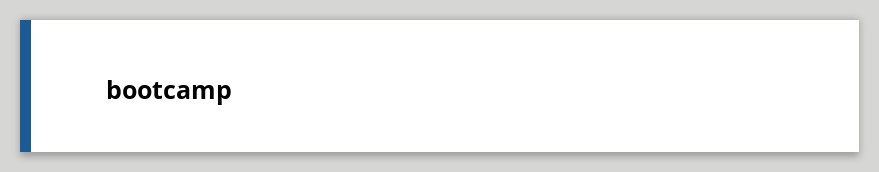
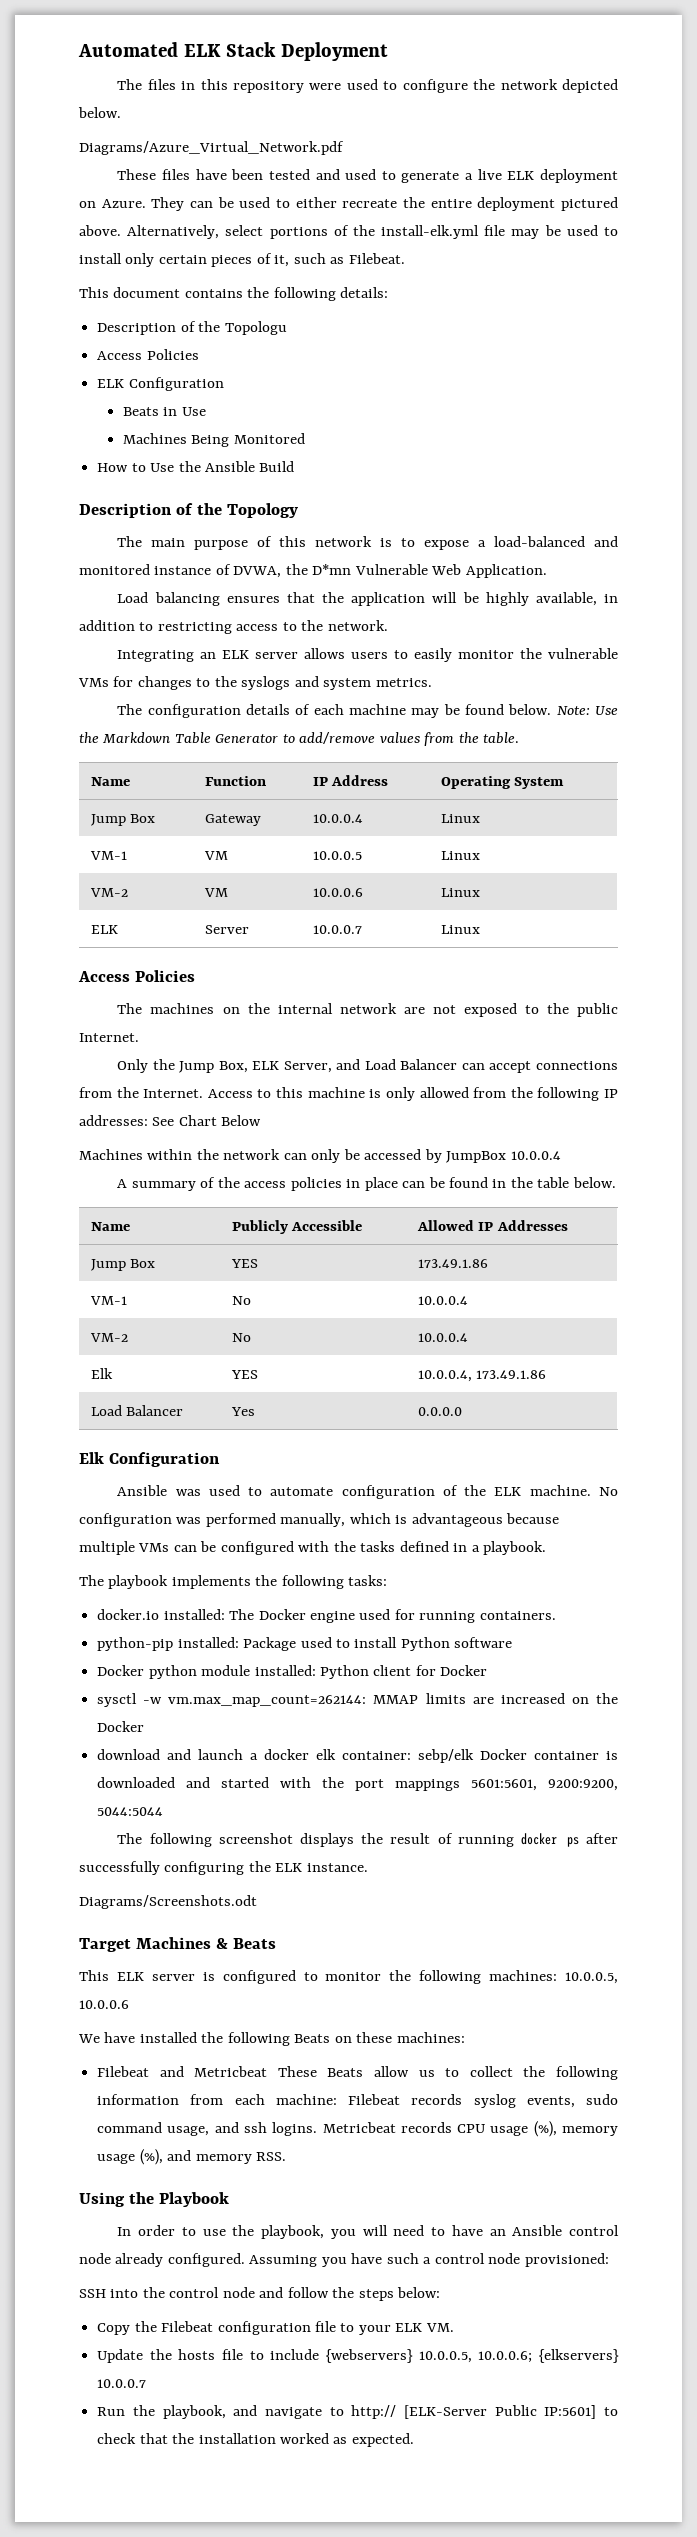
- bootcamp
+ Automated ELK Stack Deployment
+ The files in this repository were used to configure the network depicted below.
+ Diagrams/Azure_Virtual_Network.pdf
+ These files have been tested and used to generate a live ELK deployment on Azure. They can be used to either recreate the entire deployment pictured above. Alternatively, select portions of the install-elk.yml file may be used to install only certain pieces of it, such as Filebeat.
+ This document contains the following details:
+ Description of the Topologu
+ Access Policies
+ ELK Configuration
+ Beats in Use
+ Machines Being Monitored
+ How to Use the Ansible Build
+ Description of the Topology
+ The main purpose of this network is to expose a load-balanced and monitored instance of DVWA, the D*mn Vulnerable Web Application.
+ Load balancing ensures that the application will be highly available, in addition to restricting access to the network.
+ Integrating an ELK server allows users to easily monitor the vulnerable VMs for changes to the syslogs and system metrics.
+ The configuration details of each machine may be found below. Note: Use the Markdown Table Generator to add/remove values from the table.
+ Name | Function | IP Address | Operating System
+ Jump Box | Gateway | 10.0.0.4 | Linux
+ VM-1 | VM | 10.0.0.5 | Linux
+ VM-2 | VM | 10.0.0.6 | Linux
+ ELK | Server | 10.0.0.7 | Linux
+ Access Policies
+ The machines on the internal network are not exposed to the public Internet.
+ Only the Jump Box, ELK Server, and Load Balancer can accept connections from the Internet. Access to this machine is only allowed from the following IP addresses: See Chart Below
+ Machines within the network can only be accessed by JumpBox 10.0.0.4
+ A summary of the access policies in place can be found in the table below.
+ Name | Publicly Accessible | Allowed IP Addresses
+ Jump Box | YES | 173.49.1.86
+ VM-1 | No | 10.0.0.4
+ VM-2 | No | 10.0.0.4
+ Elk | YES | 10.0.0.4, 173.49.1.86
+ Load Balancer | Yes | 0.0.0.0
+ Elk Configuration
+ Ansible was used to automate configuration of the ELK machine. No configuration was performed manually, which is advantageous because multiple VMs can be configured with the tasks defined in a playbook.
+ The playbook implements the following tasks:
+ docker.io installed: The Docker engine used for running containers.
+ python-pip installed: Package used to install Python software
+ Docker python module installed: Python client for Docker
+ sysctl -w vm.max_map_count=262144: MMAP limits are increased on the Docker
+ download and launch a docker elk container: sebp/elk Docker container is downloaded and started with the port mappings 5601:5601, 9200:9200, 5044:5044
+ The following screenshot displays the result of running docker ps after successfully configuring the ELK instance.
+ Diagrams/Screenshots.odt
+ Target Machines & Beats
+ This ELK server is configured to monitor the following machines: 10.0.0.5, 10.0.0.6
+ We have installed the following Beats on these machines:
+ Filebeat and Metricbeat These Beats allow us to collect the following information from each machine: Filebeat records syslog events, sudo command usage, and ssh logins. Metricbeat records CPU usage (%), memory usage (%), and memory RSS.
+ Using the Playbook
+ In order to use the playbook, you will need to have an Ansible control node already configured. Assuming you have such a control node provisioned:
+ SSH into the control node and follow the steps below:
+ Copy the Filebeat configuration file to your ELK VM.
+ Update the hosts file to include {webservers} 10.0.0.5, 10.0.0.6; {elkservers} 10.0.0.7
+ Run the playbook, and navigate to http:// [ELK-Server Public IP:5601] to check that the installation worked as expected.

